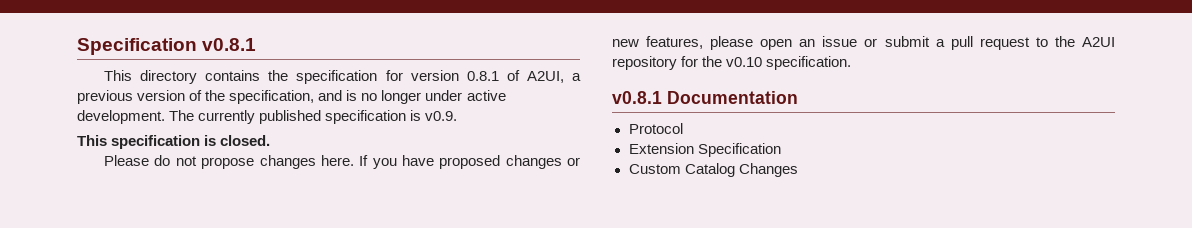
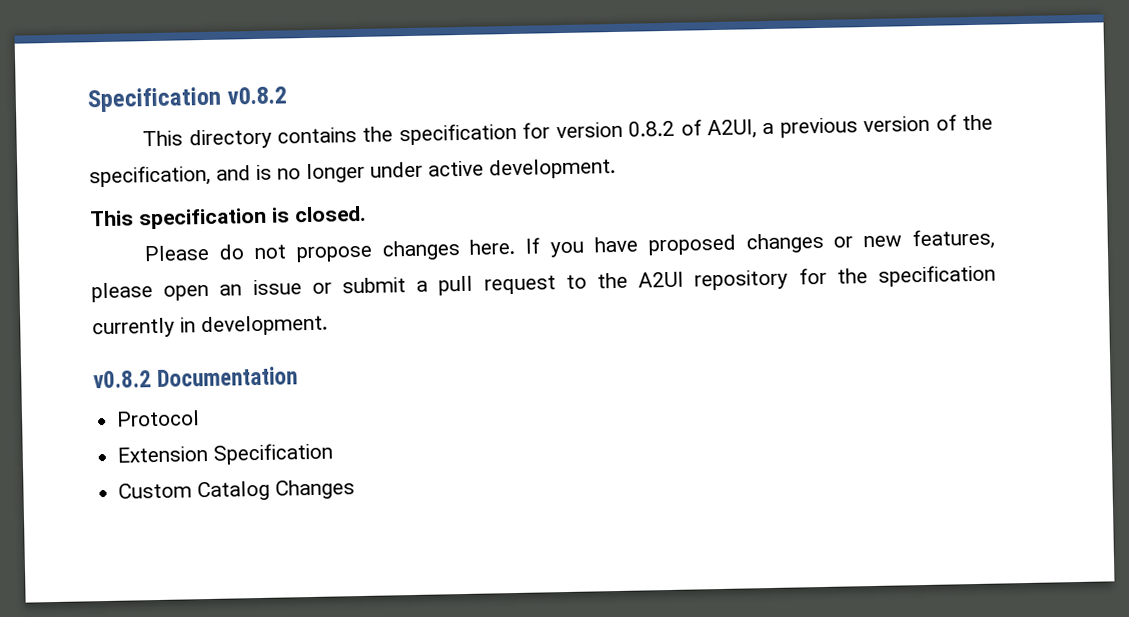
- Specification v0.8.1
+ Specification v0.8.2
- This directory contains the specification for version 0.8.1 of A2UI, a previous version of the specification, and is no longer under active development. The currently published specification is v0.9.
+ This directory contains the specification for version 0.8.2 of A2UI, a previous version of the specification, and is no longer under active development.
- If you have proposed changes or new features, please open an issue or submit a pull request to the A2UI repository for the v0.10 specification.
- v0.8.1 Documentation
+ If you have proposed changes or new features, please open an issue or submit a pull request to the A2UI repository for the specification currently in development.
+ v0.8.2 Documentation

